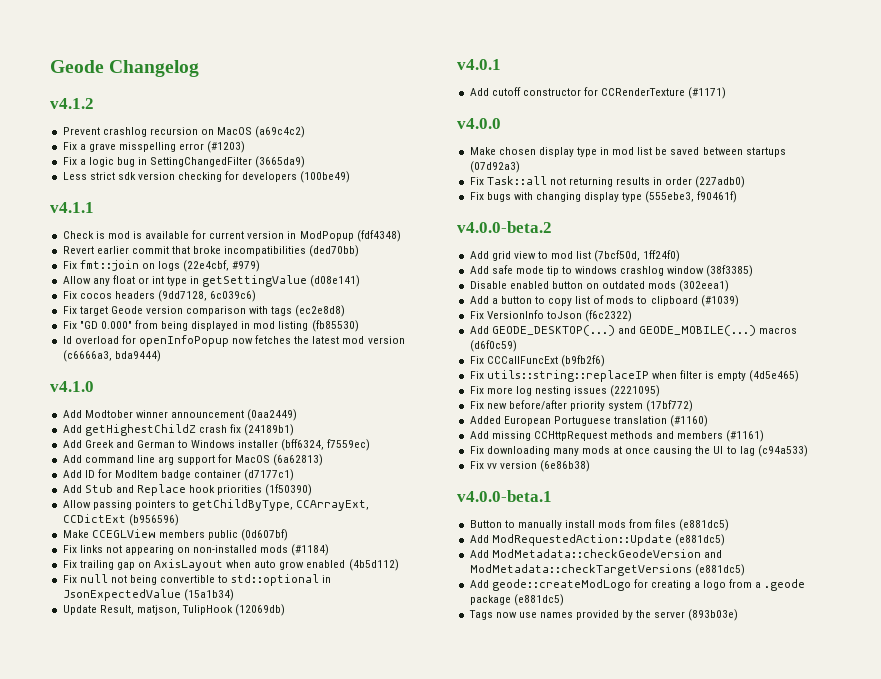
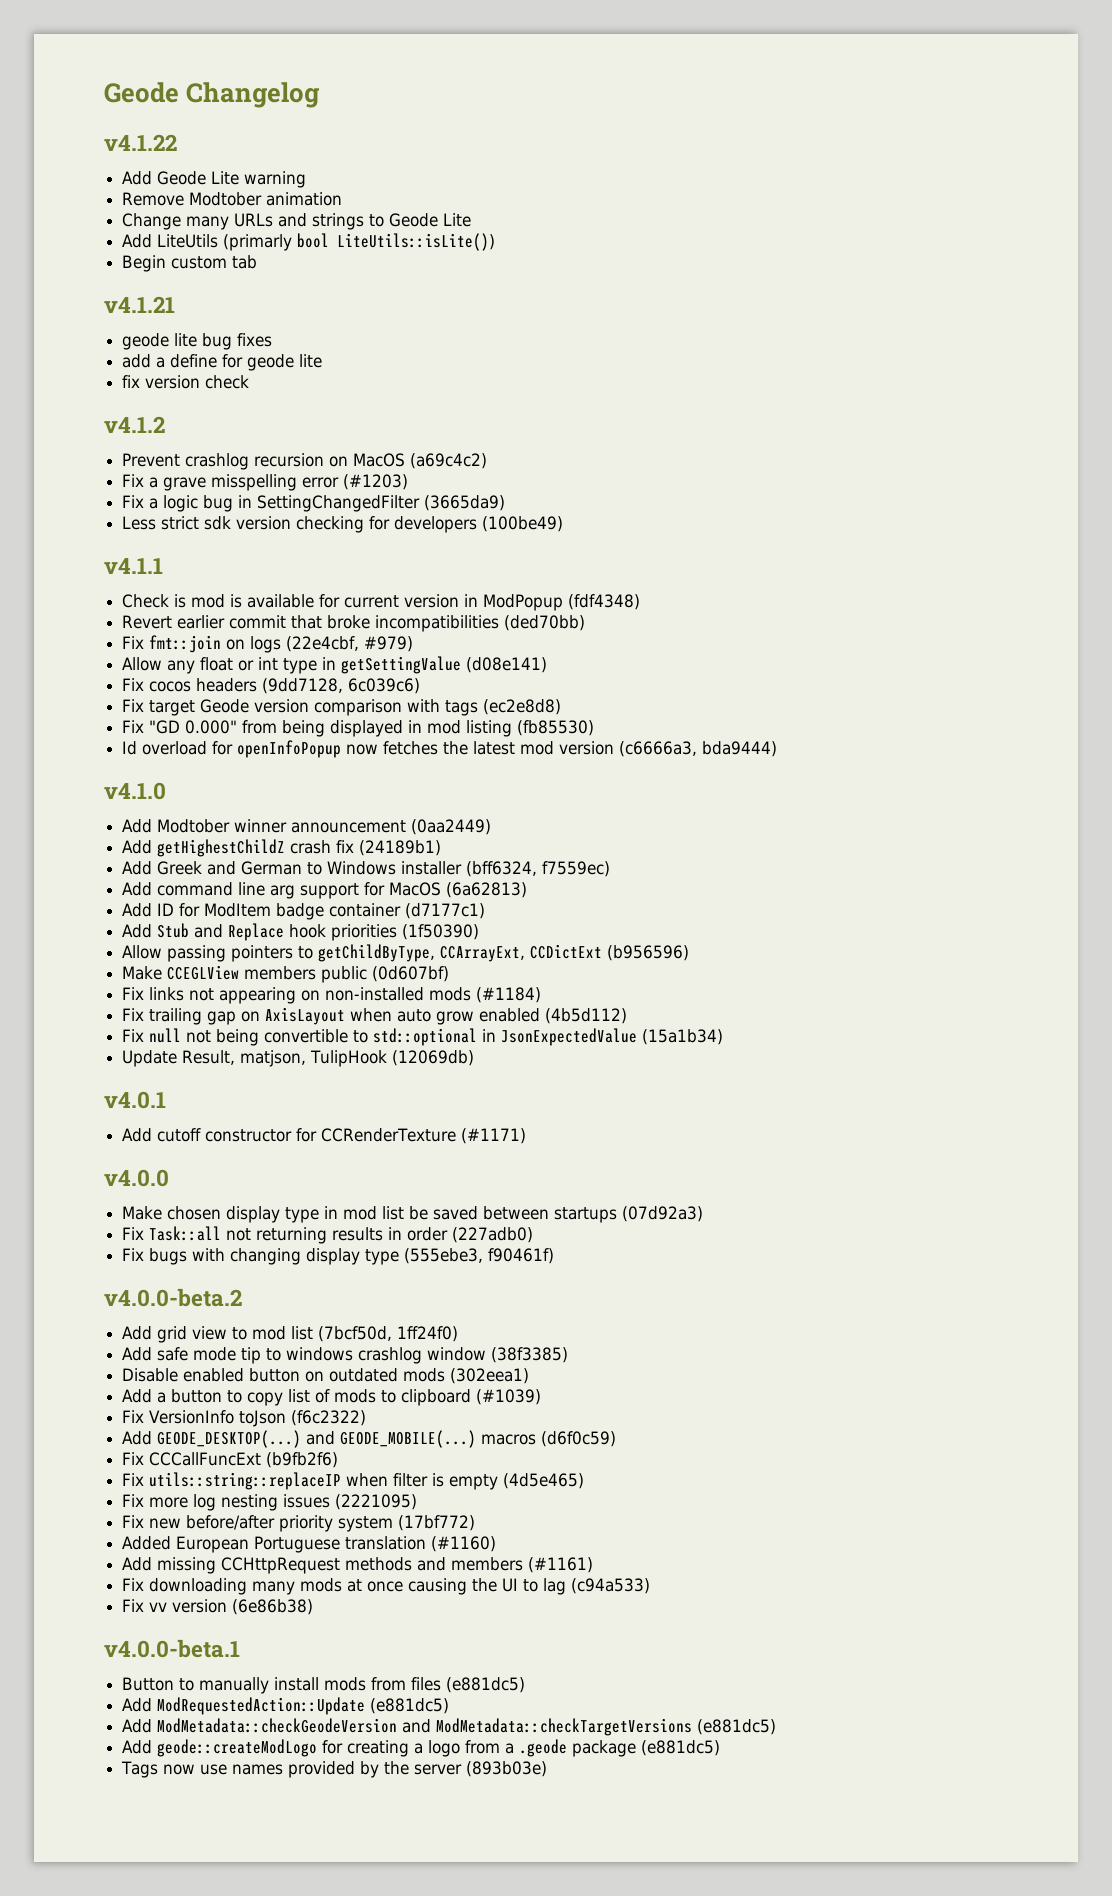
+ v4.1.22
+ Add Geode Lite warning
+ Remove Modtober animation
+ Change many URLs and strings to Geode Lite
+ Add LiteUtils (primarly bool LiteUtils::isLite())
+ Begin custom tab
+ v4.1.21
+ geode lite bug fixes
+ add a define for geode lite
+ fix version check

